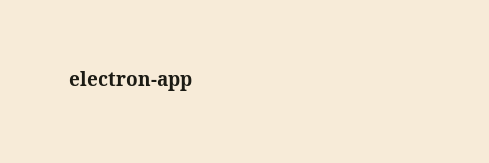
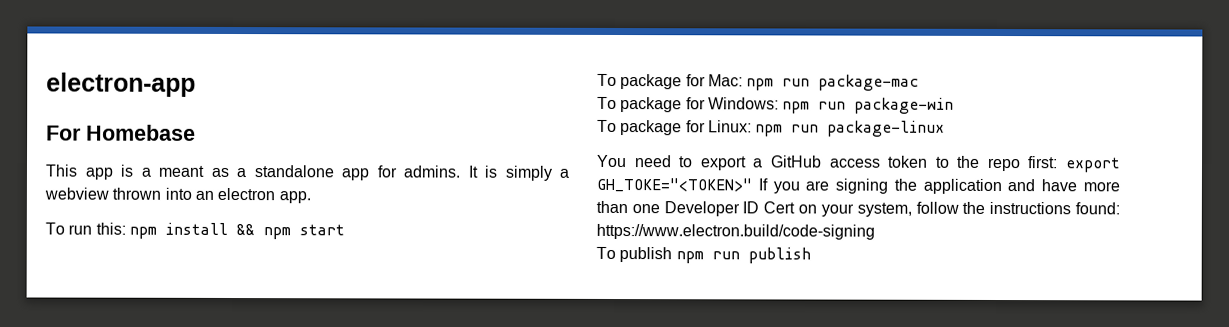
+ For Homebase
+ This app is a meant as a standalone app for admins. It is simply a webview thrown into an electron app.
+ To run this: npm install && npm start
+ To package for Mac: npm run package-mac
+ To package for Windows: npm run package-win
+ To package for Linux: npm run package-linux
+ You need to export a GitHub access token to the repo first: export GH_TOKE="<TOKEN>" If you are signing the application and have more than one Developer ID Cert on your system, follow the instructions found: https://www.electron.build/code-signing
+ To publish npm run publish

